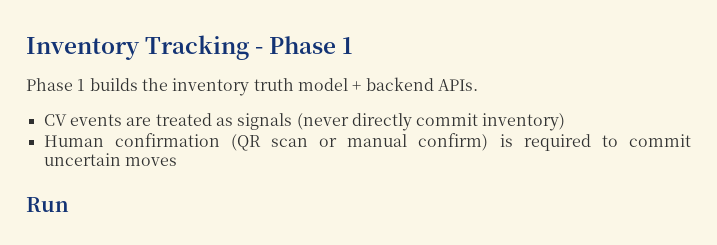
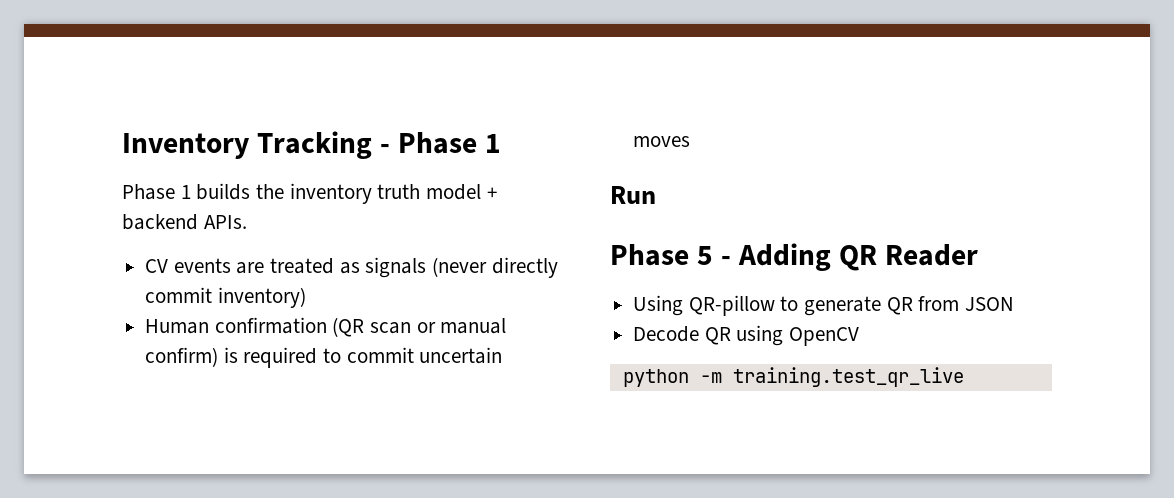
+ Phase 5 - Adding QR Reader
+ Using QR-pillow to generate QR from JSON
+ Decode QR using OpenCV
+ python -m training.test_qr_live

